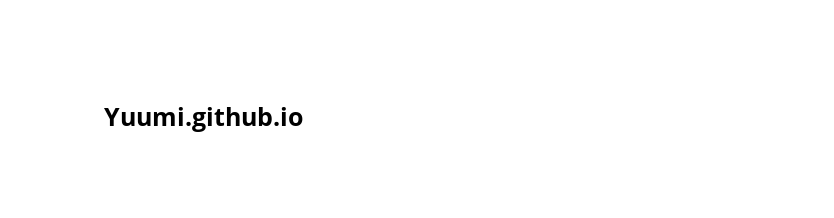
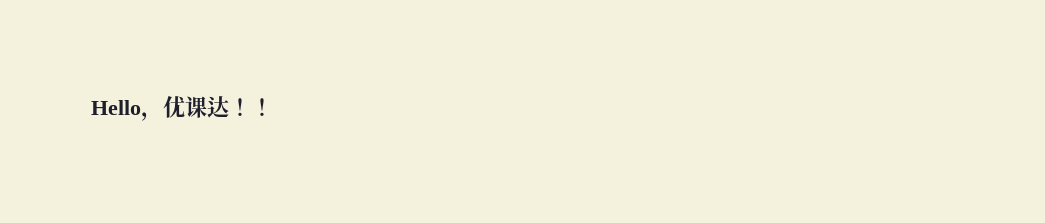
- Yuumi.github.io
+ Hello，优课达！！

